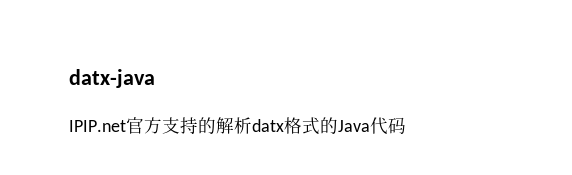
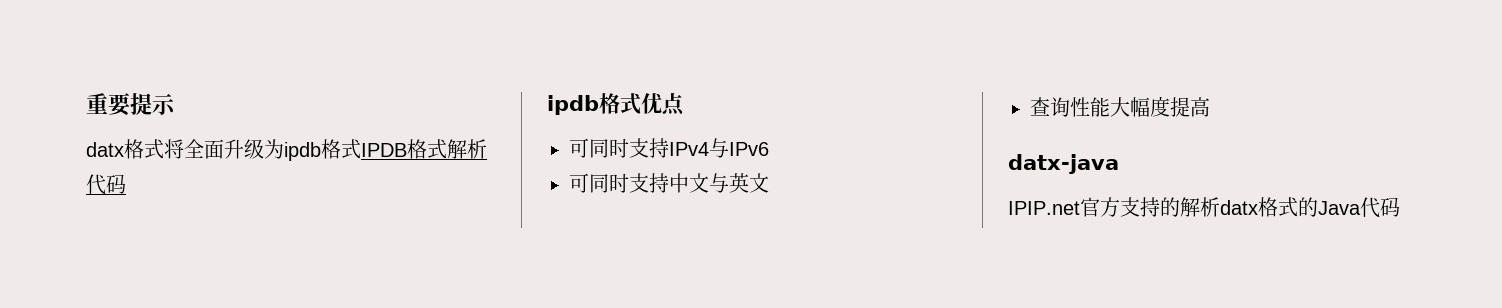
+ 重要提示
+ datx格式将全面升级为ipdb格式IPDB格式解析代码
+ ipdb格式优点
+ 可同时支持IPv4与IPv6
+ 可同时支持中文与英文
+ 查询性能大幅度提高

